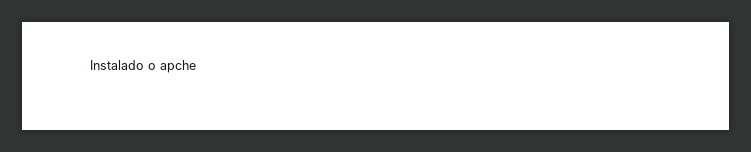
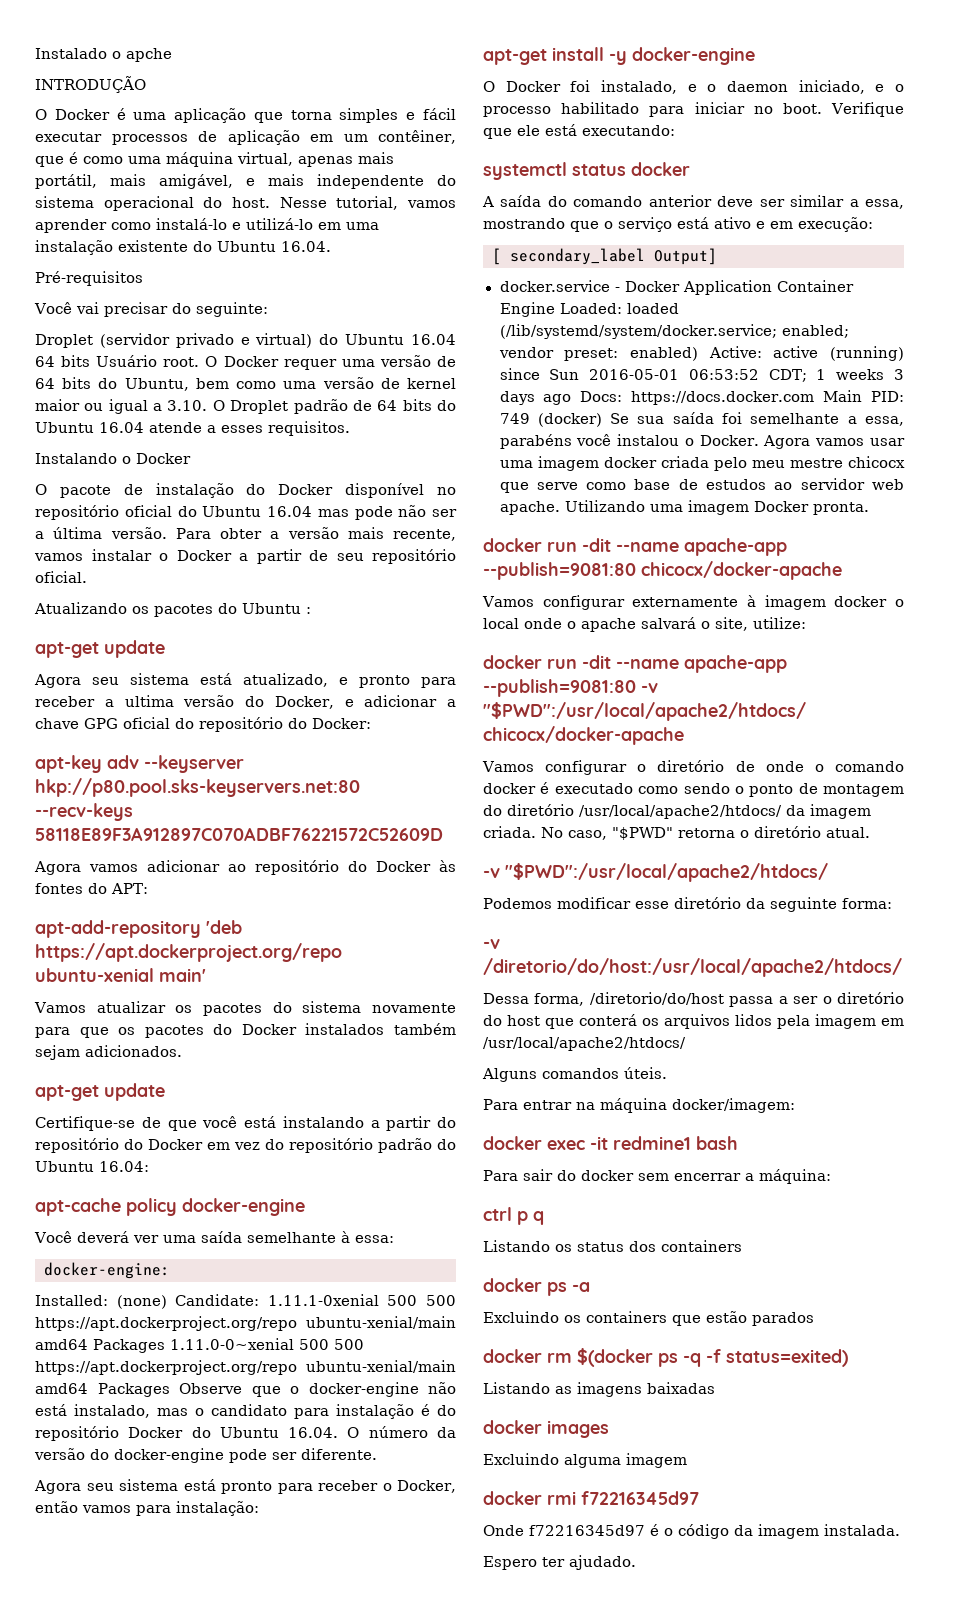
+ INTRODUÇÃO
+ O Docker é uma aplicação que torna simples e fácil executar processos de aplicação em um contêiner, que é como uma máquina virtual, apenas mais portátil, mais amigável, e mais independente do sistema operacional do host. Nesse tutorial, vamos aprender como instalá-lo e utilizá-lo em uma instalação existente do Ubuntu 16.04.
+ Pré-requisitos
+ Você vai precisar do seguinte:
+ Droplet (servidor privado e virtual) do Ubuntu 16.04 64 bits Usuário root. O Docker requer uma versão de 64 bits do Ubuntu, bem como uma versão de kernel maior ou igual a 3.10. O Droplet padrão de 64 bits do Ubuntu 16.04 atende a esses requisitos.
+ Instalando o Docker
+ O pacote de instalação do Docker disponível no repositório oficial do Ubuntu 16.04 mas pode não ser a última versão. Para obter a versão mais recente, vamos instalar o Docker a partir de seu repositório oficial.
+ Atualizando os pacotes do Ubuntu :
+ apt-get update
+ Agora seu sistema está atualizado, e pronto para receber a ultima versão do Docker, e adicionar a chave GPG oficial do repositório do Docker:
+ apt-key adv --keyserver hkp://p80.pool.sks-keyservers.net:80 --recv-keys 58118E89F3A912897C070ADBF76221572C52609D
+ Agora vamos adicionar ao repositório do Docker às fontes do APT:
+ apt-add-repository 'deb https://apt.dockerproject.org/repo ubuntu-xenial main'
+ Vamos atualizar os pacotes do sistema novamente para que os pacotes do Docker instalados também sejam adicionados.
+ apt-get update
+ Certifique-se de que você está instalando a partir do repositório do Docker em vez do repositório padrão do Ubuntu 16.04:
+ apt-cache policy docker-engine
+ Você deverá ver uma saída semelhante à essa:
+ docker-engine:
+ Installed: (none) Candidate: 1.11.1-0xenial 500 500 https://apt.dockerproject.org/repo ubuntu-xenial/main amd64 Packages 1.11.0-0~xenial 500 500 https://apt.dockerproject.org/repo ubuntu-xenial/main amd64 Packages Observe que o docker-engine não está instalado, mas o candidato para instalação é do repositório Docker do Ubuntu 16.04. O número da versão do docker-engine pode ser diferente.
+ Agora seu sistema está pronto para receber o Docker, então vamos para instalação:
+ apt-get install -y docker-engine
+ O Docker foi instalado, e o daemon iniciado, e o processo habilitado para iniciar no boot. Verifique que ele está executando:
+ systemctl status docker
+ A saída do comando anterior deve ser similar a essa, mostrando que o serviço está ativo e em execução:
+ [ secondary_label Output]
+ docker.service - Docker Application Container Engine Loaded: loaded (/lib/systemd/system/docker.service; enabled; vendor preset: enabled) Active: active (running) since Sun 2016-05-01 06:53:52 CDT; 1 weeks 3 days ago Docs: https://docs.docker.com Main PID: 749 (docker) Se sua saída foi semelhante a essa, parabéns você instalou o Docker. Agora vamos usar uma imagem docker criada pelo meu mestre chicocx que serve como base de estudos ao servidor web apache. Utilizando uma imagem Docker pronta.
+ docker run -dit --name apache-app --publish=9081:80 chicocx/docker-apache
+ Vamos configurar externamente à imagem docker o local onde o apache salvará o site, utilize:
+ docker run -dit --name apache-app --publish=9081:80 -v "$PWD":/usr/local/apache2/htdocs/ chicocx/docker-apache
+ Vamos configurar o diretório de onde o comando docker é executado como sendo o ponto de montagem do diretório /usr/local/apache2/htdocs/ da imagem criada. No caso, "$PWD" retorna o diretório atual.
+ -v "$PWD":/usr/local/apache2/htdocs/
+ Podemos modificar esse diretório da seguinte forma:
+ -v /diretorio/do/host:/usr/local/apache2/htdocs/
+ Dessa forma, /diretorio/do/host passa a ser o diretório do host que conterá os arquivos lidos pela imagem em /usr/local/apache2/htdocs/
+ Alguns comandos úteis.
+ Para entrar na máquina docker/imagem:
+ docker exec -it redmine1 bash
+ Para sair do docker sem encerrar a máquina:
+ ctrl p q
+ Listando os status dos containers
+ docker ps -a
+ Excluindo os containers que estão parados
+ docker rm $(docker ps -q -f status=exited)
+ Listando as imagens baixadas
+ docker images
+ Excluindo alguma imagem
+ docker rmi f72216345d97
+ Onde f72216345d97 é o código da imagem instalada.
+ Espero ter ajudado.

